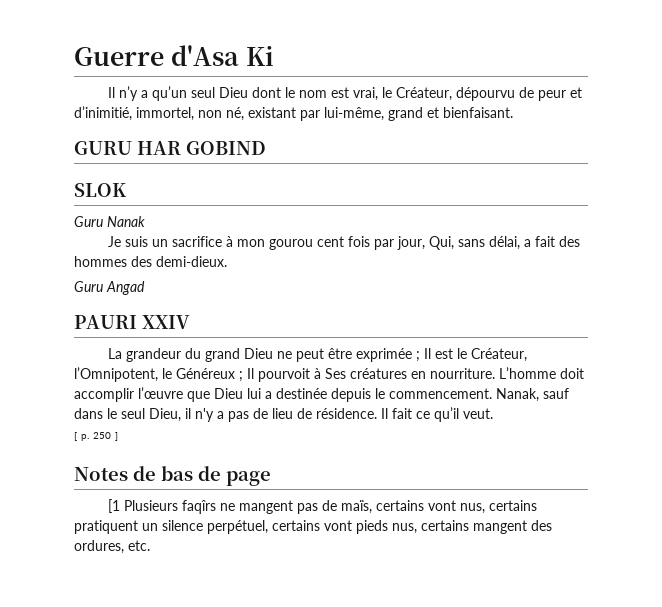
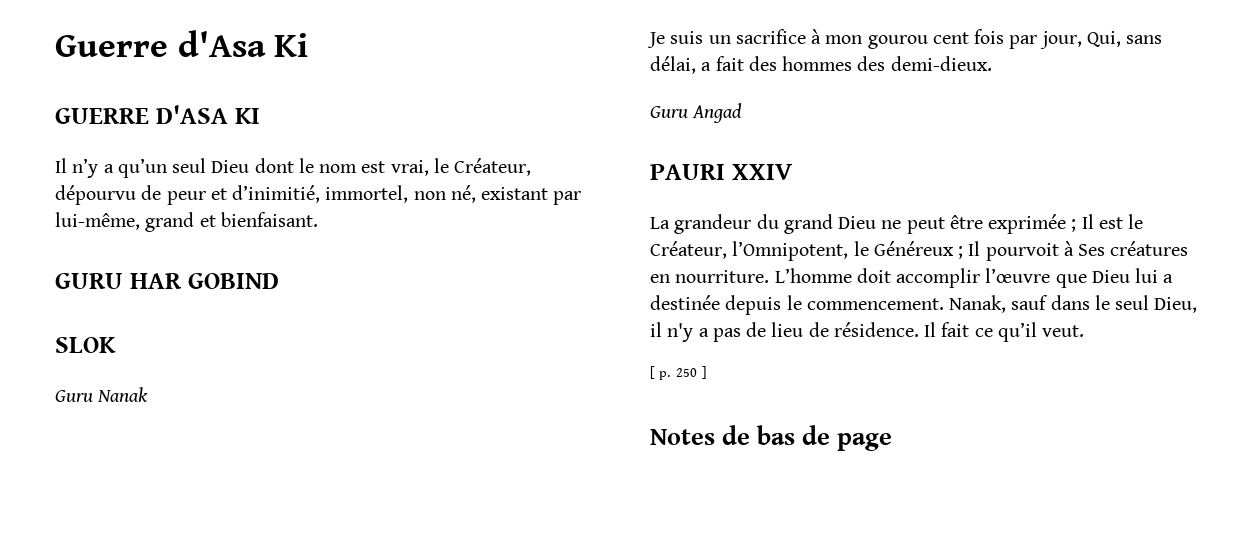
+ GUERRE D'ASA KI
- [1 Plusieurs faqîrs ne mangent pas de maïs, certains vont nus, certains pratiquent un silence perpétuel, certains vont pieds nus, certains mangent des ordures, etc.

